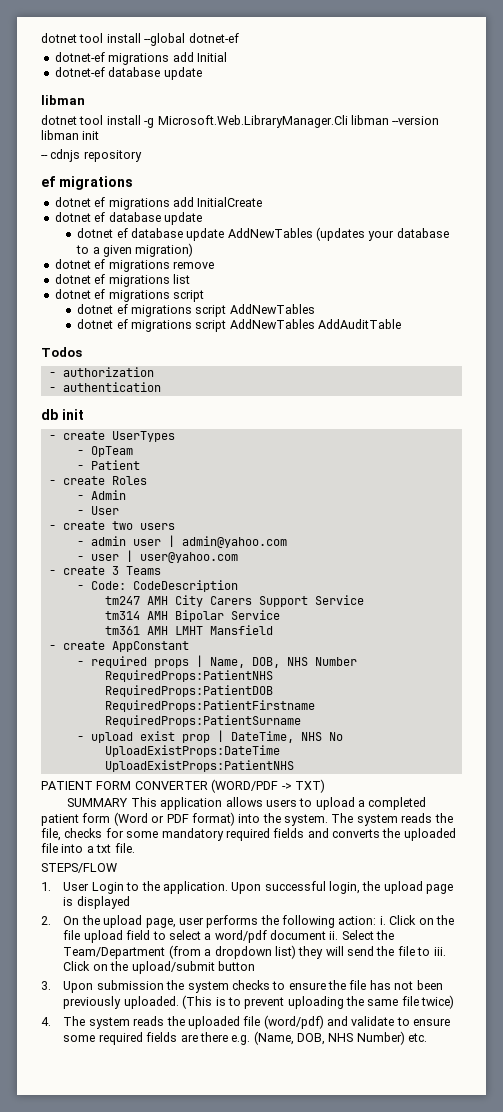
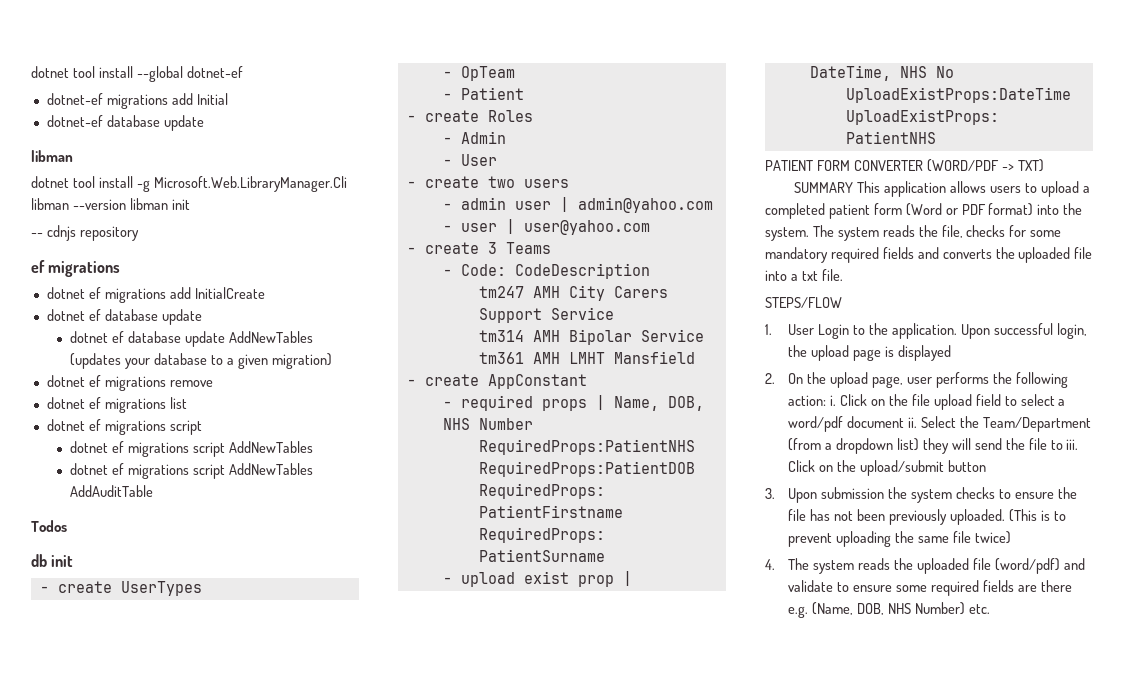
- - authorization
- - authentication

